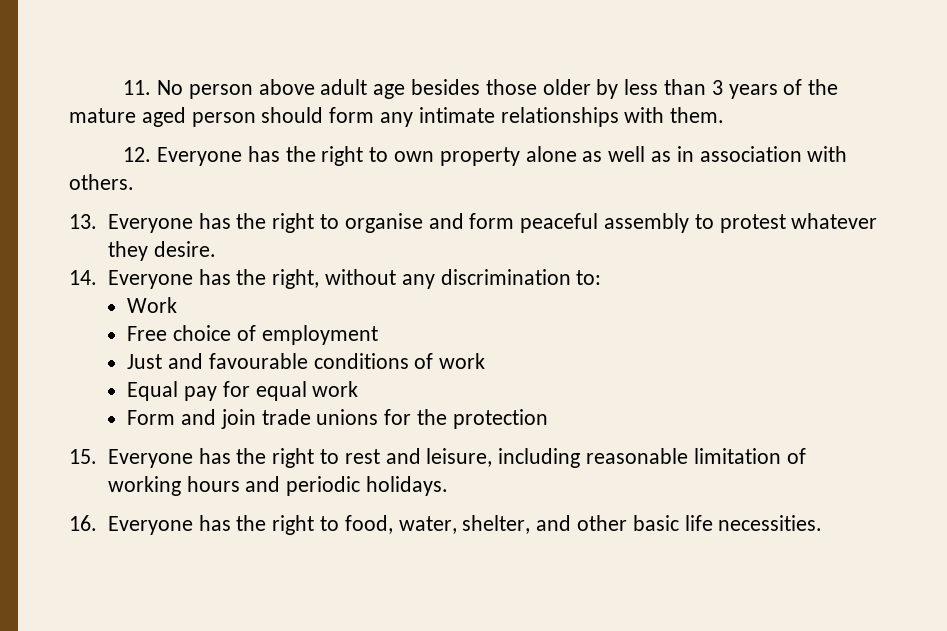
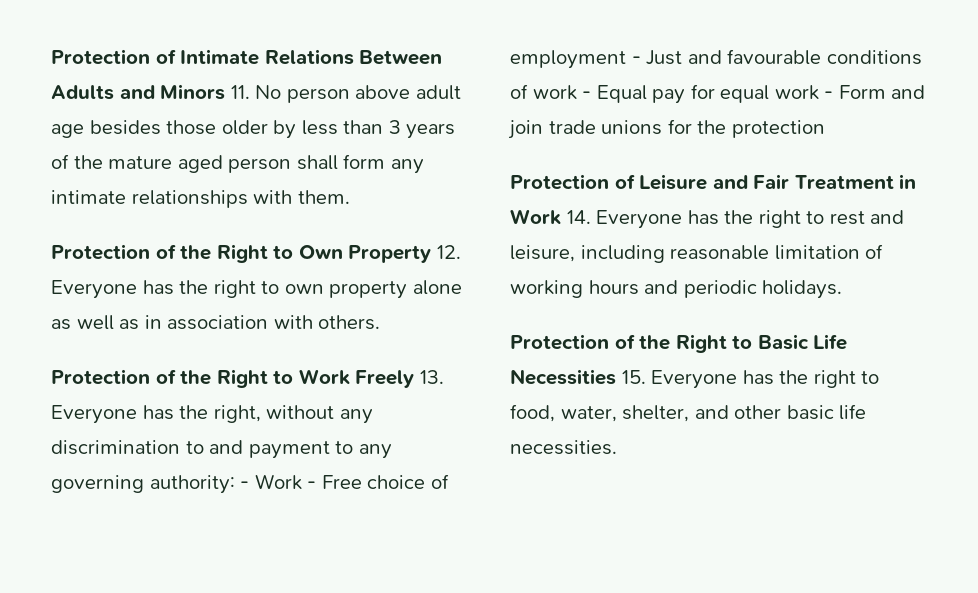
- 11. No person above adult age besides those older by less than 3 years of the mature aged person should form any intimate relationships with them.
+ Protection of Intimate Relations Between Adults and Minors 11. No person above adult age besides those older by less than 3 years of the mature aged person shall form any intimate relationships with them.
- 12. Everyone has the right to own property alone as well as in association with others.
+ Protection of the Right to Own Property 12. Everyone has the right to own property alone as well as in association with others.
- 13. Everyone has the right to organise and form peaceful assembly to protest whatever they desire.
- 14. Everyone has the right, without any discrimination to:
- Work
- Free choice of employment
- Just and favourable conditions of work
- Equal pay for equal work
- Form and join trade unions for the protection
+ Protection of the Right to Work Freely 13. Everyone has the right, without any discrimination to and payment to any governing authority: - Work - Free choice of employment - Just and favourable conditions of work - Equal pay for equal work - Form and join trade unions for the protection
- 15. Everyone has the right to rest and leisure, including reasonable limitation of working hours and periodic holidays.
+ Protection of Leisure and Fair Treatment in Work 14. Everyone has the right to rest and leisure, including reasonable limitation of working hours and periodic holidays.
- 16. Everyone has the right to food, water, shelter, and other basic life necessities.
+ Protection of the Right to Basic Life Necessities 15. Everyone has the right to food, water, shelter, and other basic life necessities.

